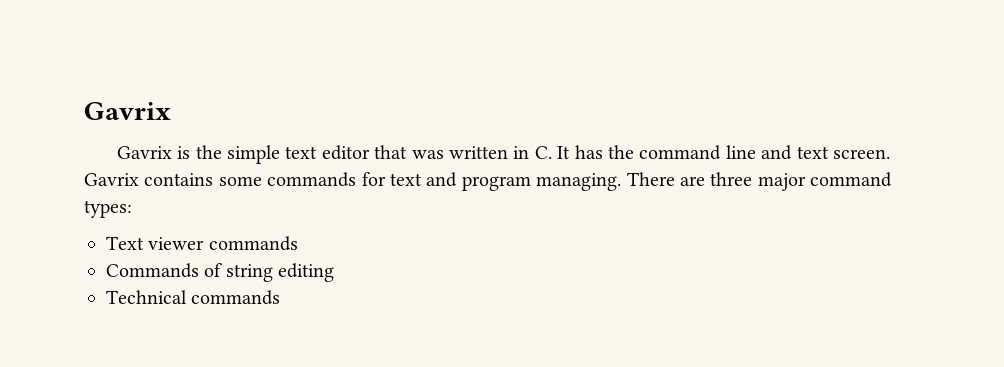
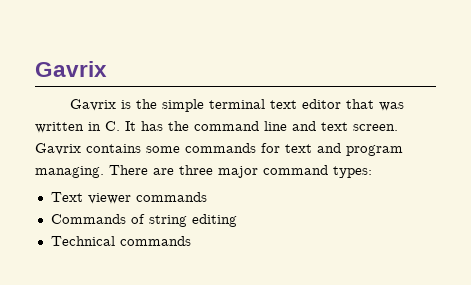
- Gavrix is the simple text editor that was written in C. It has the command line and text screen.
+ Gavrix is the simple terminal text editor that was written in C. It has the command line and text screen.

